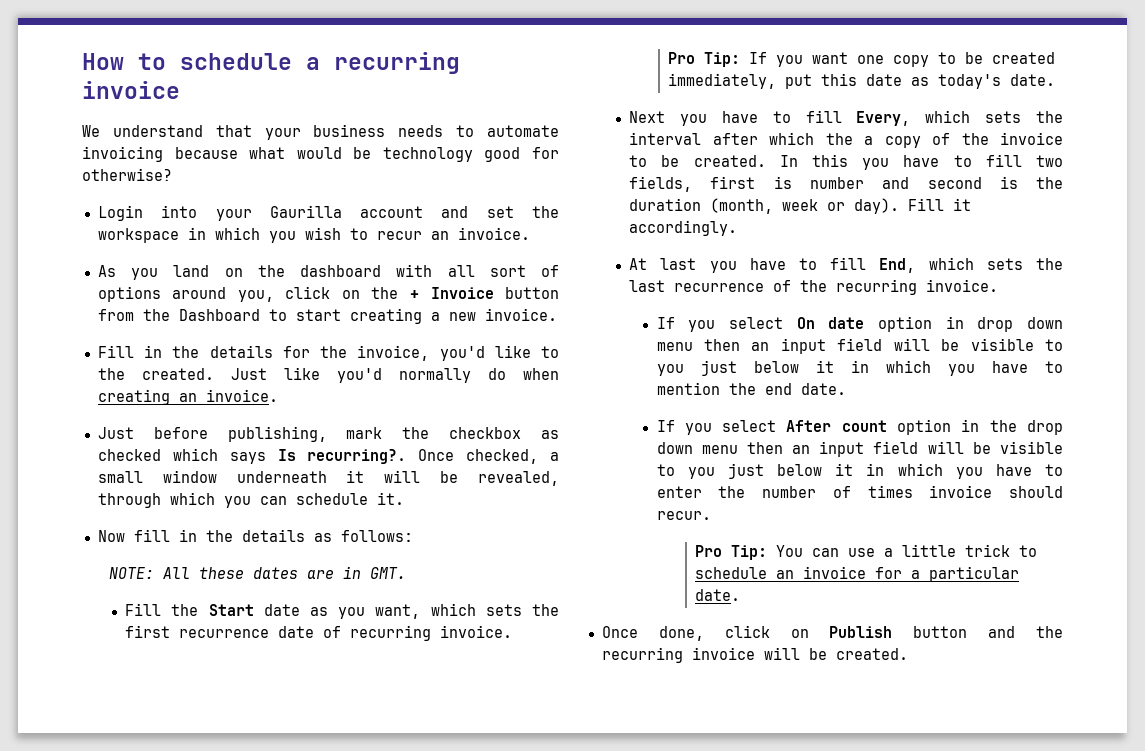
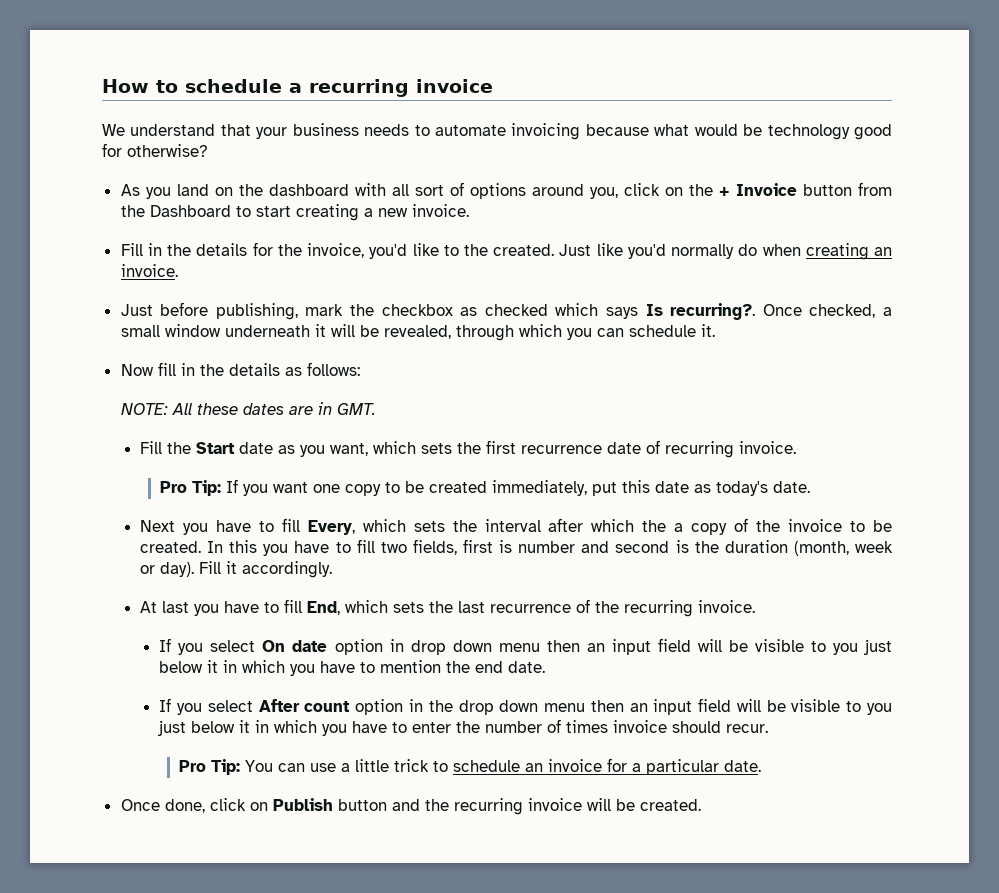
- Login into your Gaurilla account and set the workspace in which you wish to recur an invoice.

